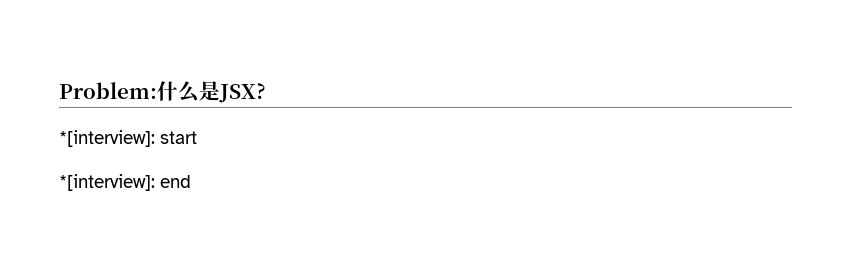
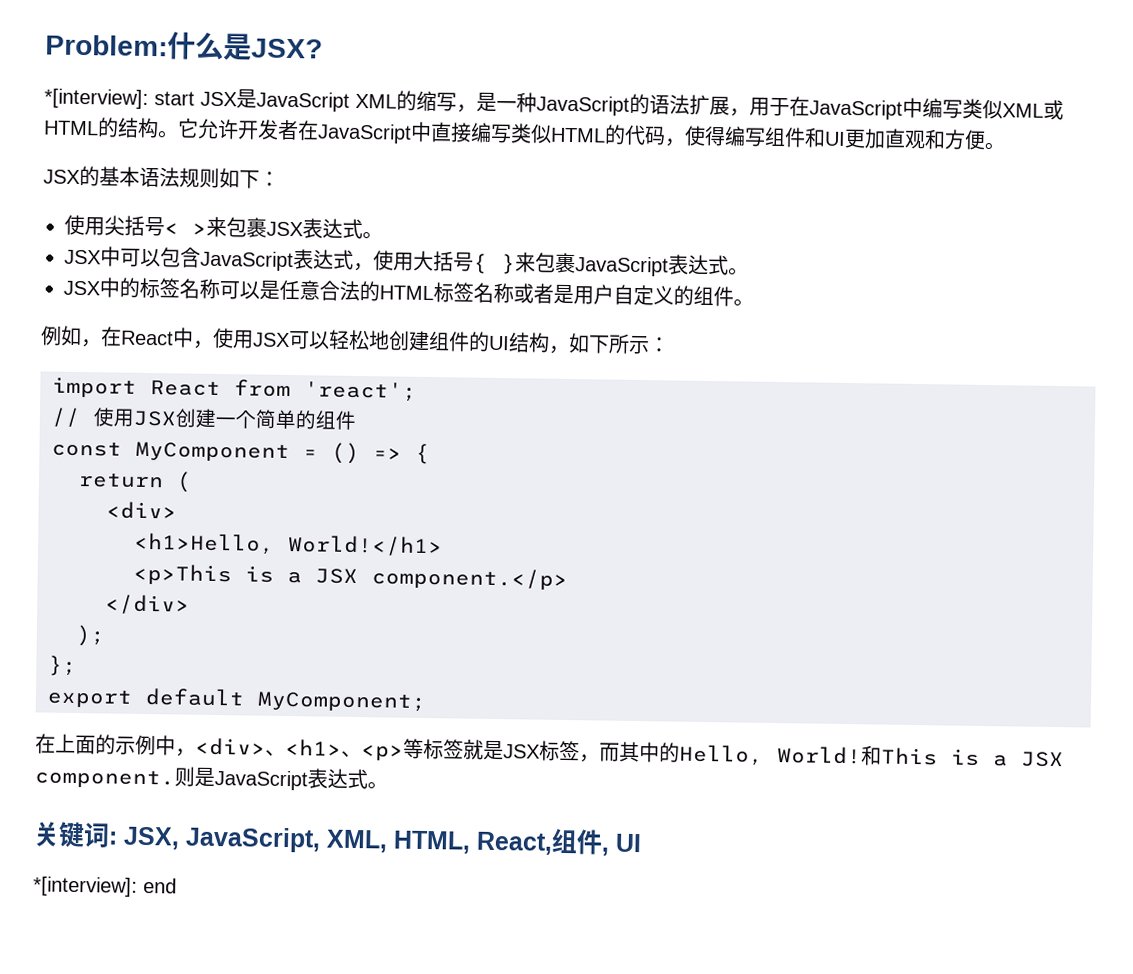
- *[interview]: start
+ *[interview]: start JSX是JavaScript XML的缩写，是一种JavaScript的语法扩展，用于在JavaScript中编写类似XML或HTML的结构。它允许开发者在JavaScript中直接编写类似HTML的代码，使得编写组件和UI更加直观和方便。
+ JSX的基本语法规则如下：
+ 使用尖括号< >来包裹JSX表达式。
+ JSX中可以包含JavaScript表达式，使用大括号{ }来包裹JavaScript表达式。
+ JSX中的标签名称可以是任意合法的HTML标签名称或者是用户自定义的组件。
+ 例如，在React中，使用JSX可以轻松地创建组件的UI结构，如下所示：
+ import React from 'react';
+ // 使用JSX创建一个简单的组件
+ const MyComponent = () => {
+ return (
+ <div>
+ <h1>Hello, World!</h1>
+ <p>This is a JSX component.</p>
+ </div>
+ );
+ };
+ export default MyComponent;
+ 在上面的示例中，<div>、<h1>、<p>等标签就是JSX标签，而其中的Hello, World!和This is a JSX component.则是JavaScript表达式。
+ 关键词: JSX, JavaScript, XML, HTML, React,组件, UI

